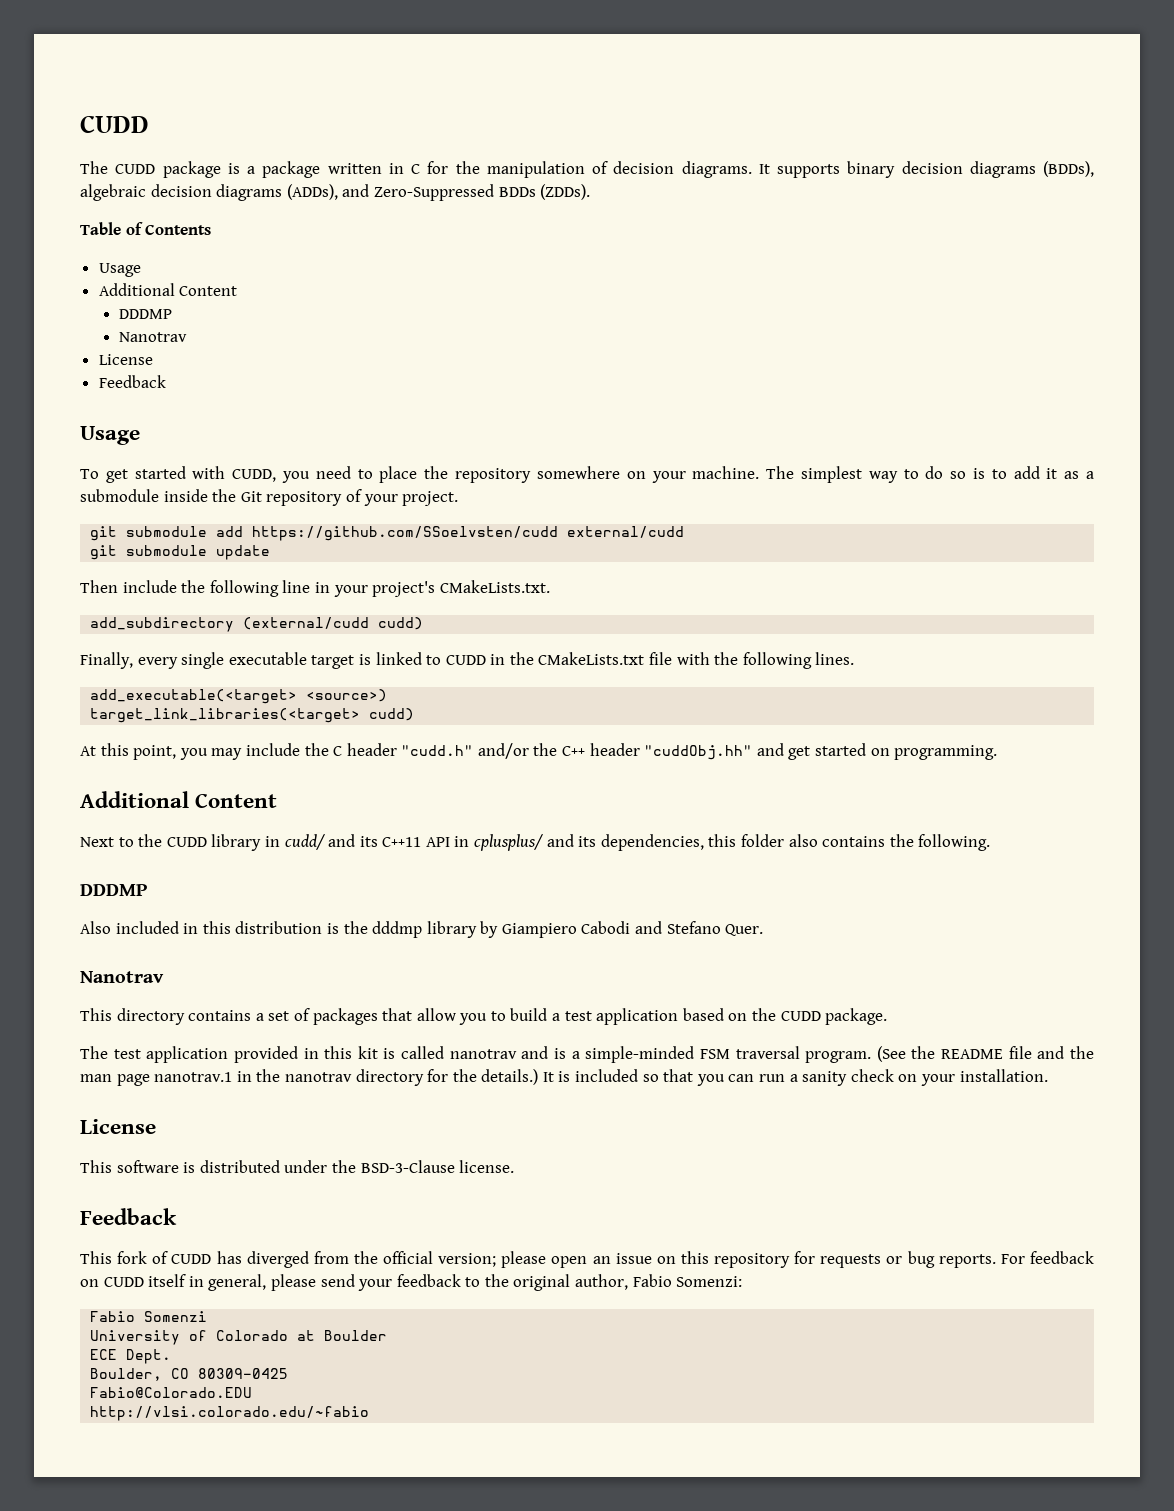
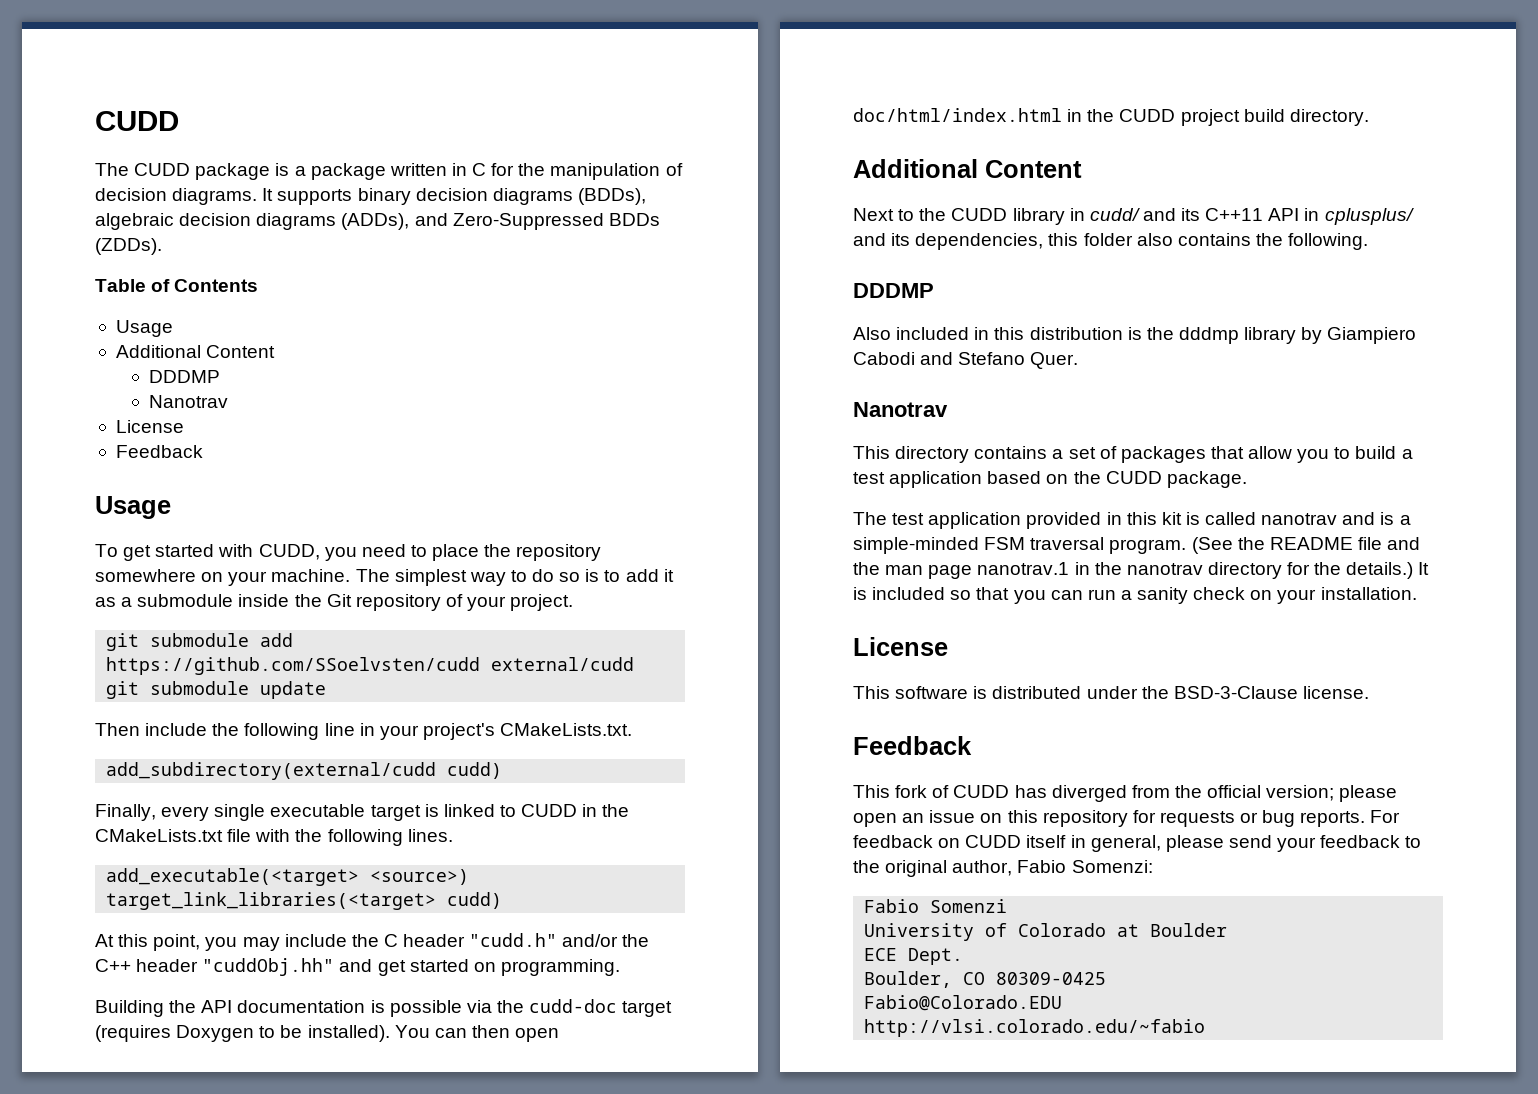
- add_subdirectory (external/cudd cudd)
+ add_subdirectory(external/cudd cudd)
+ Building the API documentation is possible via the cudd-doc target (requires Doxygen to be installed). You can then open doc/html/index.html in the CUDD project build directory.

